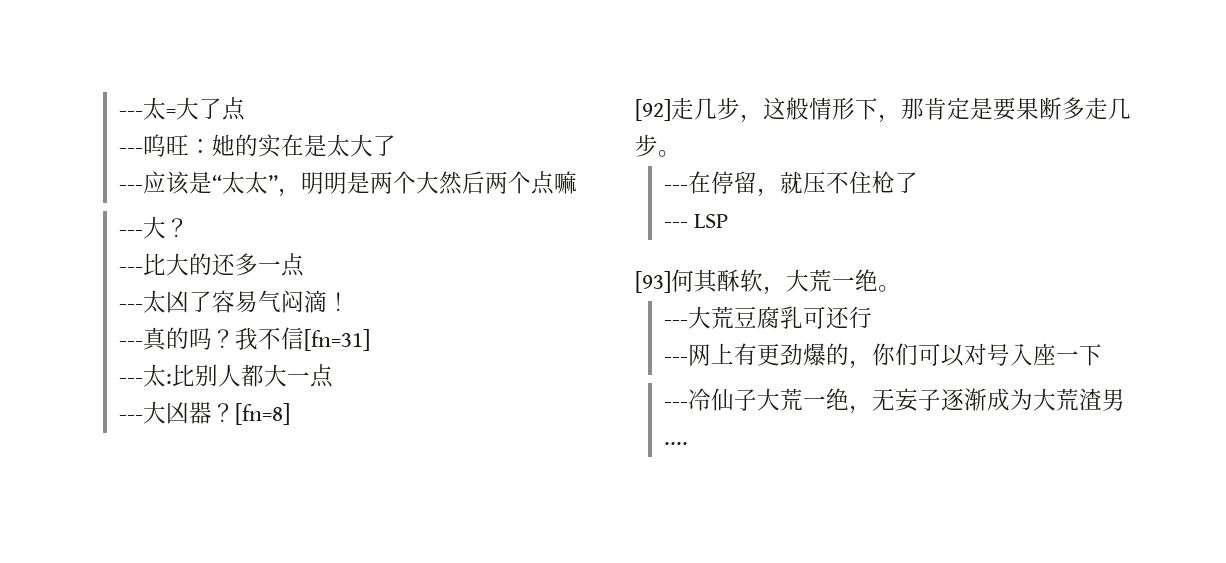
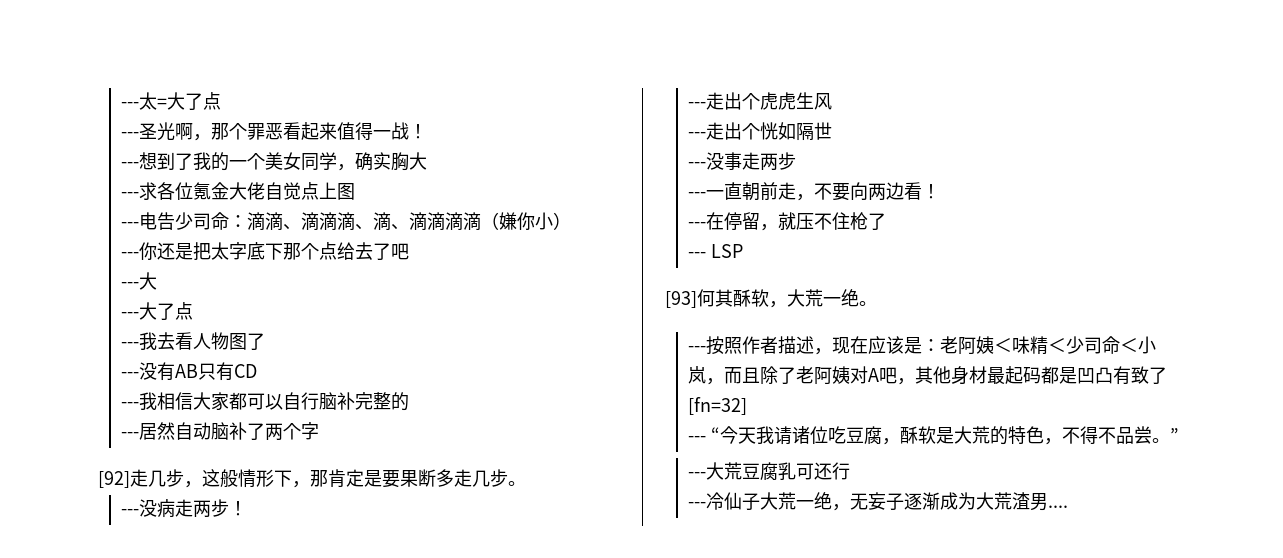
- ---呜旺：她的实在是太大了
- ---应该是“太太”，明明是两个大然后两个点嘛
- ---大？
- ---比大的还多一点
- ---太凶了容易气闷滴！
- ---真的吗？我不信[fn=31]
- ---太:比别人都大一点
- ---大凶器？[fn=8]
+ ---圣光啊，那个罪恶看起来值得一战！
+ ---想到了我的一个美女同学，确实胸大
+ ---求各位氪金大佬自觉点上图
+ ---电告少司命：滴滴、滴滴滴、滴、滴滴滴滴（嫌你小）
+ ---你还是把太字底下那个点给去了吧
+ ---大
+ ---大了点
+ ---我去看人物图了
+ ---没有AB只有CD
+ ---我相信大家都可以自行脑补完整的
+ ---居然自动脑补了两个字
+ ---没病走两步！
+ ---走出个虎虎生风
+ ---走出个恍如隔世
+ ---没事走两步
+ ---一直朝前走，不要向两边看！
+ ---按照作者描述，现在应该是：老阿姨＜味精＜少司命＜小岚，而且除了老阿姨对A吧，其他身材最起码都是凹凸有致了[fn=32]
+ --- “今天我请诸位吃豆腐，酥软是大荒的特色，不得不品尝。”
- ---网上有更劲爆的，你们可以对号入座一下

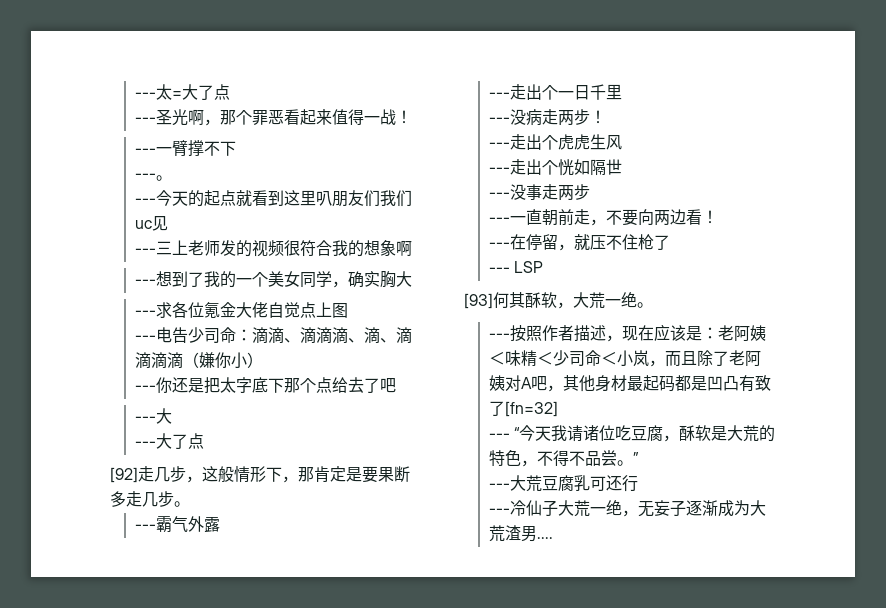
+ ---一臂撑不下
+ ---。
+ ---今天的起点就看到这里叭朋友们我们uc见
+ ---三上老师发的视频很符合我的想象啊
- ---我去看人物图了
- ---没有AB只有CD
- ---我相信大家都可以自行脑补完整的
- ---居然自动脑补了两个字
+ ---霸气外露
+ ---走出个一日千里

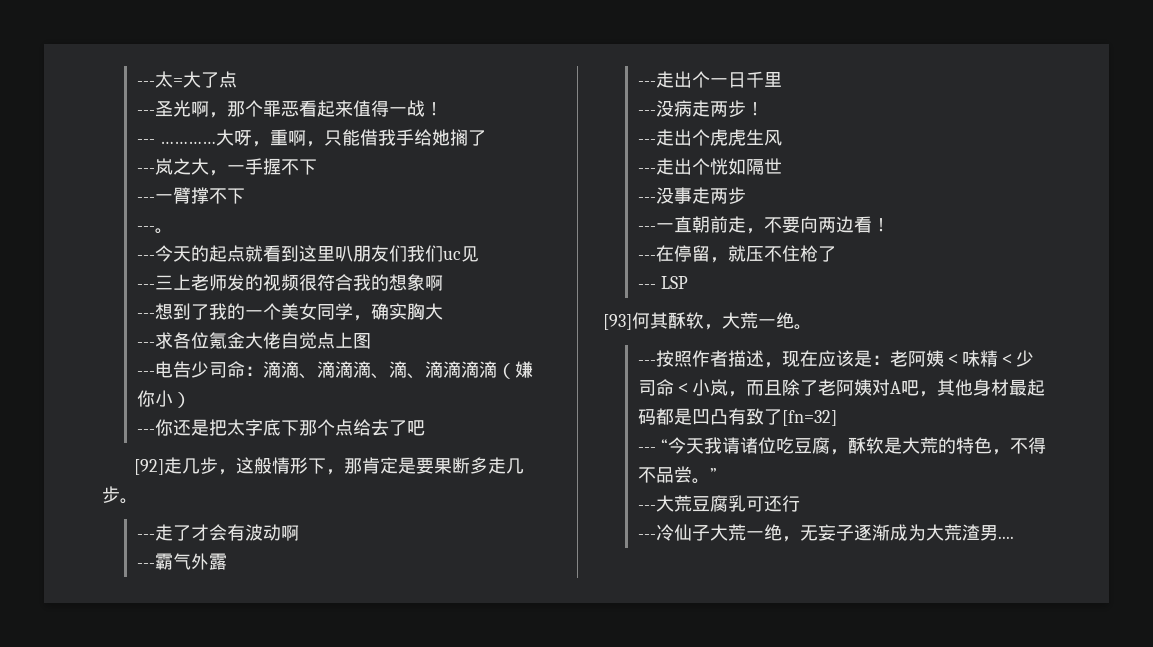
+ --- …………大呀，重啊，只能借我手给她搁了
+ ---岚之大，一手握不下
  ---你还是把太字底下那个点给去了吧
- ---大
- ---大了点
+ ---走了才会有波动啊

